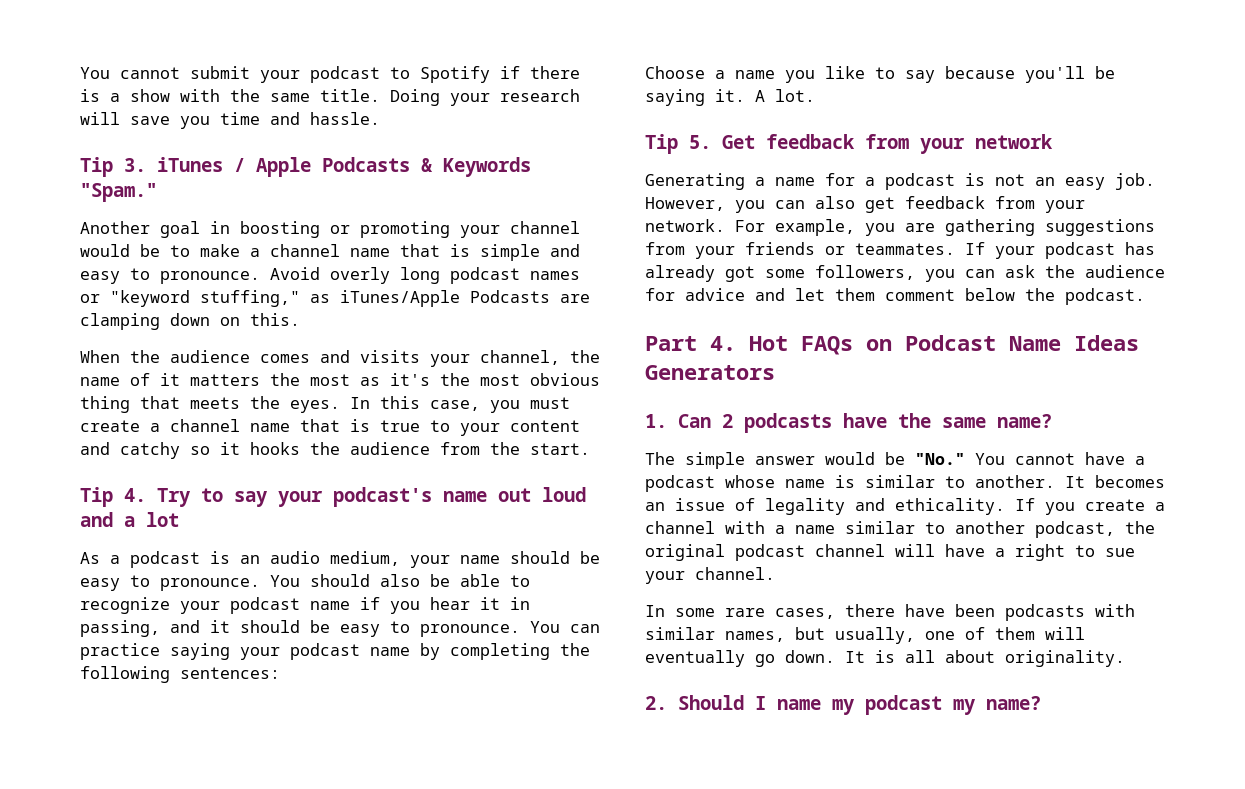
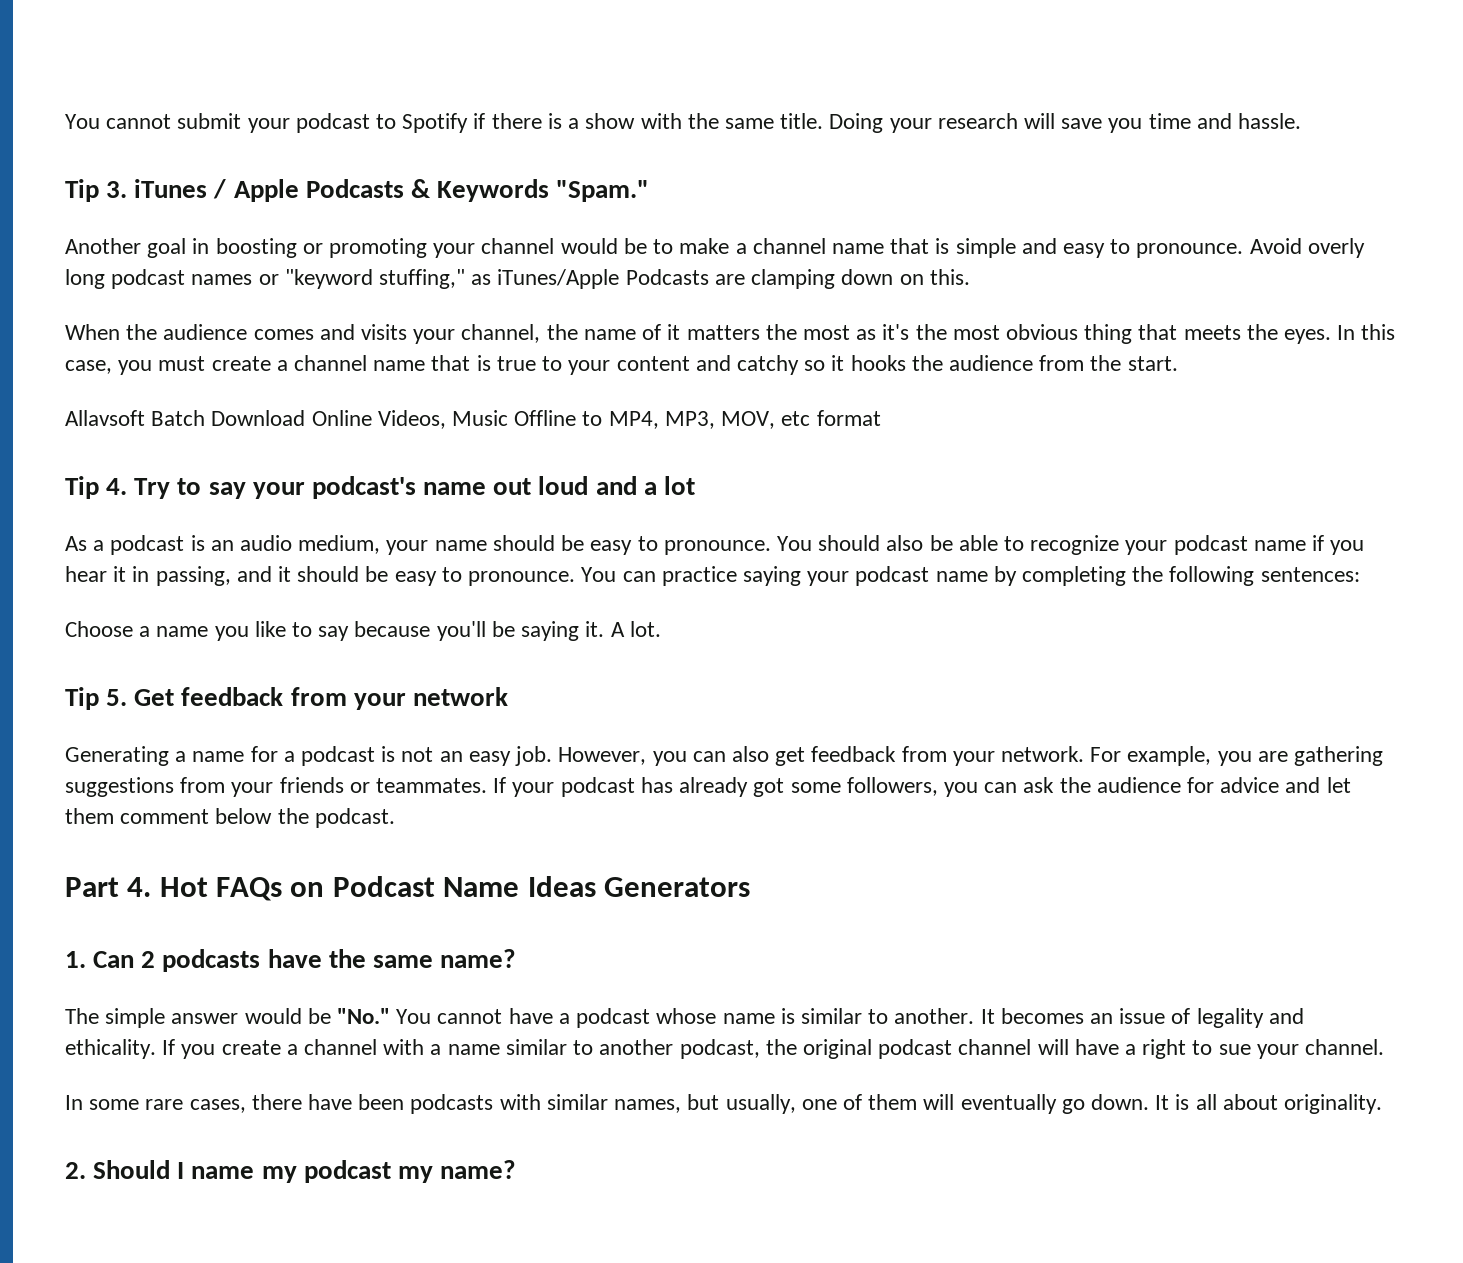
+ Allavsoft Batch Download Online Videos, Music Offline to MP4, MP3, MOV, etc format

